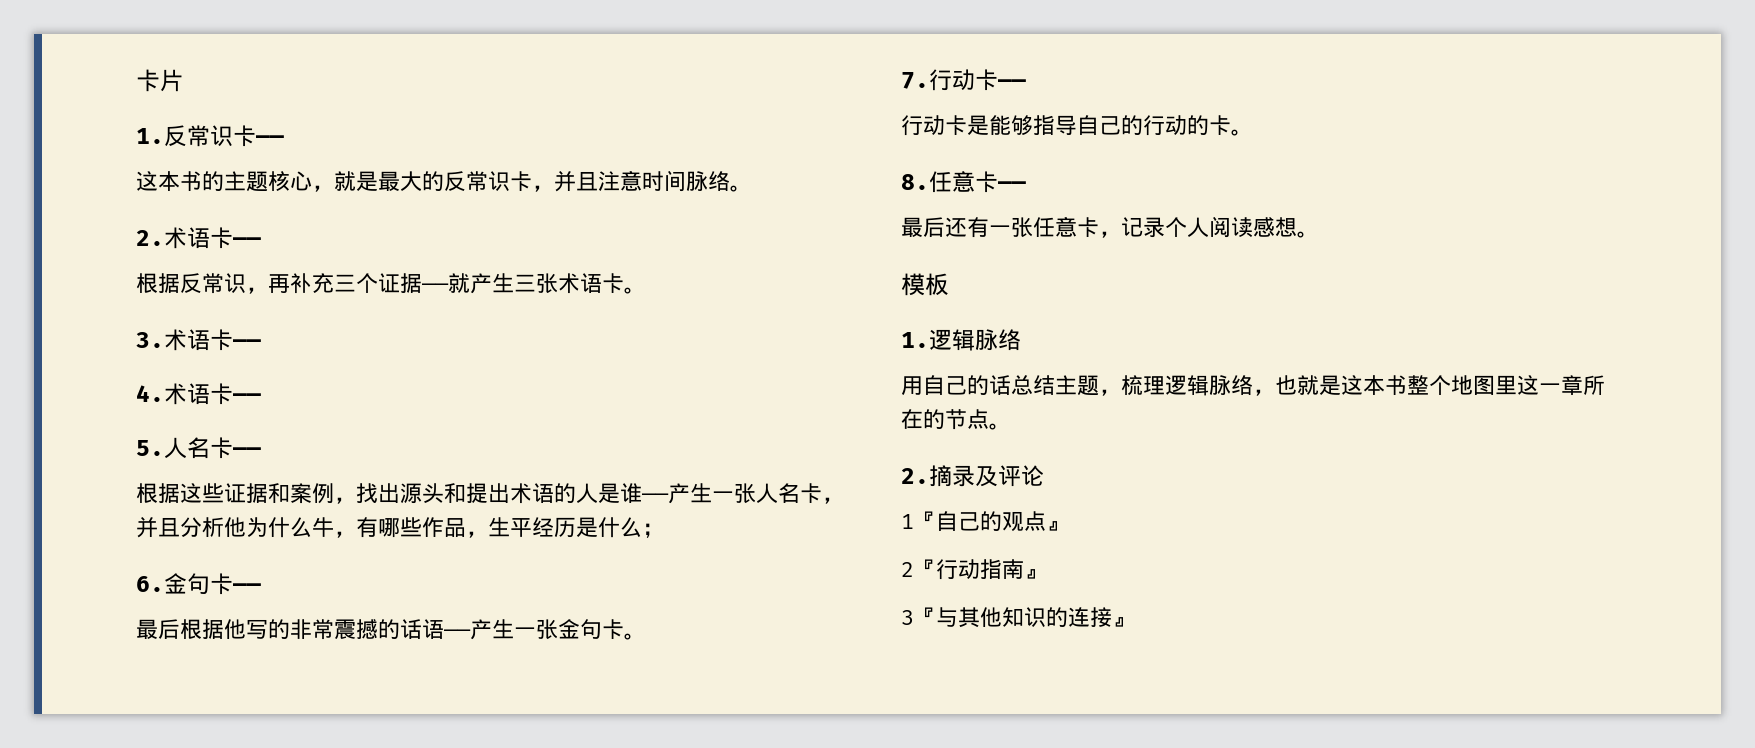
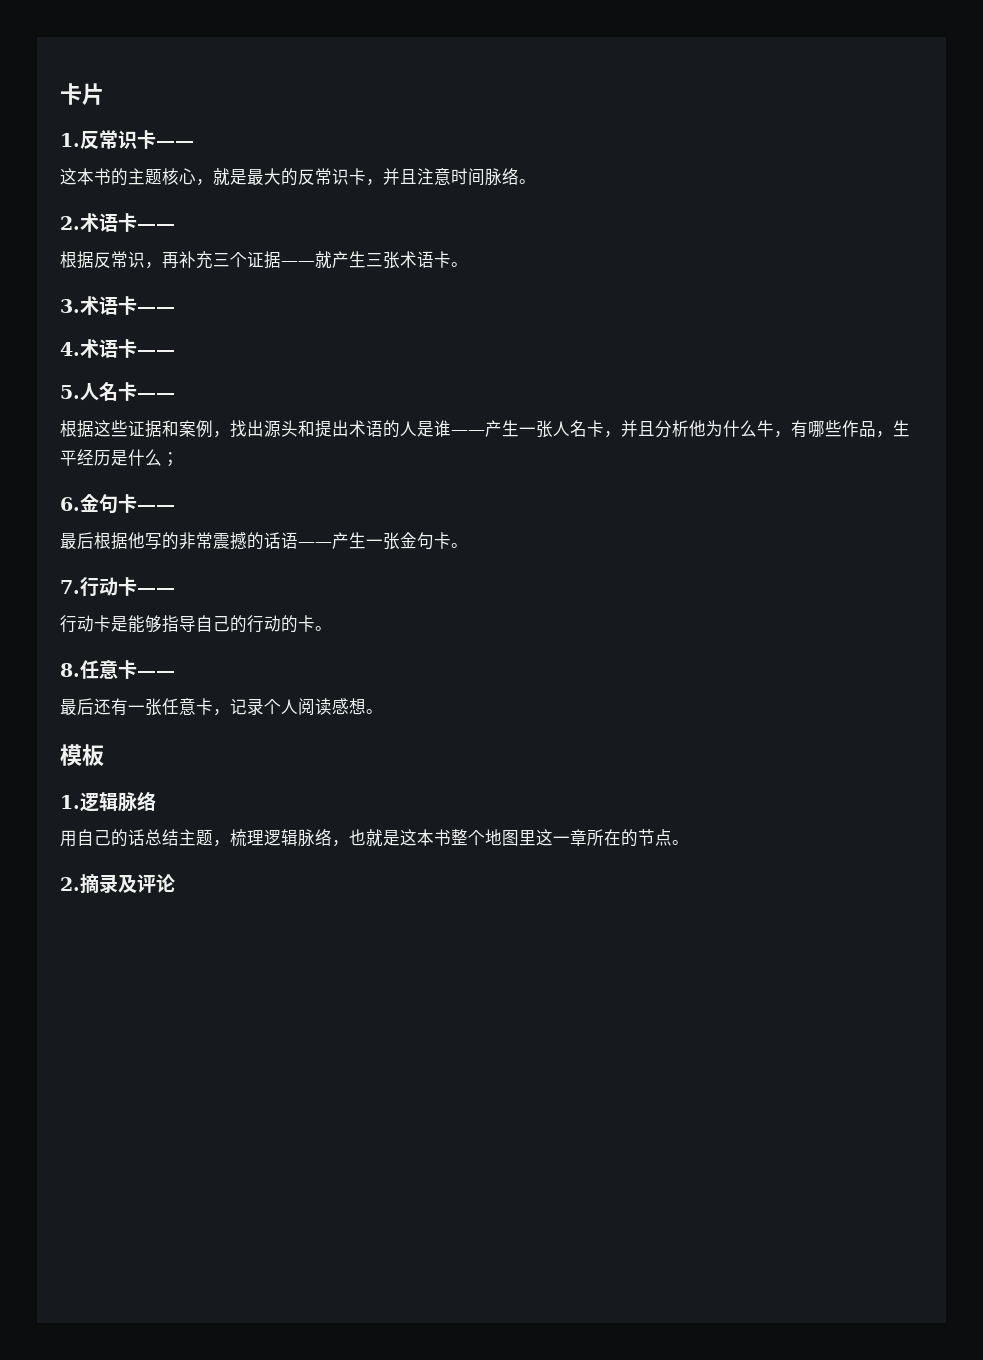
- 1『自己的观点』
- 2『行动指南』
- 3『与其他知识的连接』

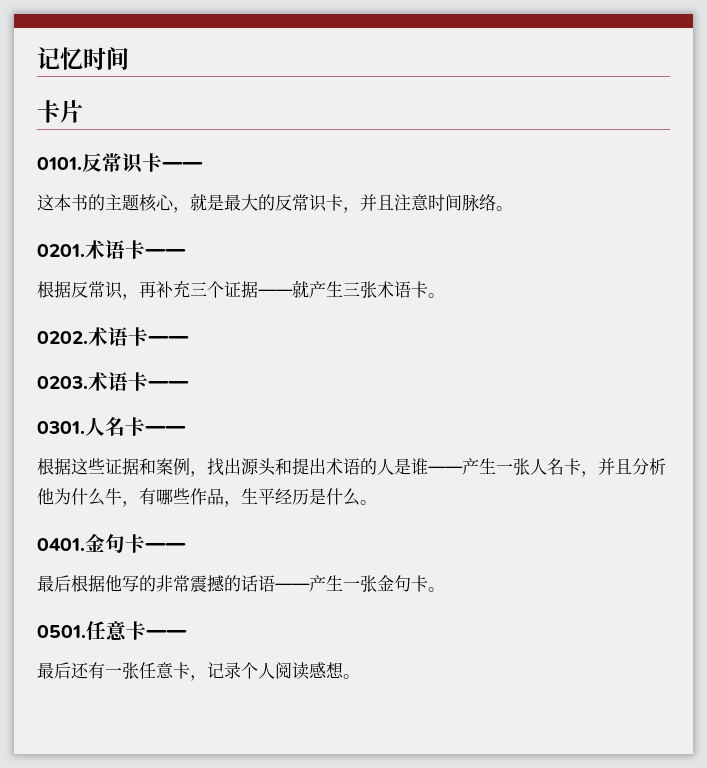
+ 记忆时间
- 1.反常识卡——
+ 0101.反常识卡——
- 2.术语卡——
+ 0201.术语卡——
- 3.术语卡——
- 4.术语卡——
- 5.人名卡——
+ 0202.术语卡——
+ 0203.术语卡——
+ 0301.人名卡——
- 根据这些证据和案例，找出源头和提出术语的人是谁——产生一张人名卡，并且分析他为什么牛，有哪些作品，生平经历是什么；
- 6.金句卡——
+ 根据这些证据和案例，找出源头和提出术语的人是谁——产生一张人名卡，并且分析他为什么牛，有哪些作品，生平经历是什么。
+ 0401.金句卡——
- 7.行动卡——
- 行动卡是能够指导自己的行动的卡。
- 8.任意卡——
+ 0501.任意卡——
- 模板
- 1.逻辑脉络
- 用自己的话总结主题，梳理逻辑脉络，也就是这本书整个地图里这一章所在的节点。
- 2.摘录及评论

